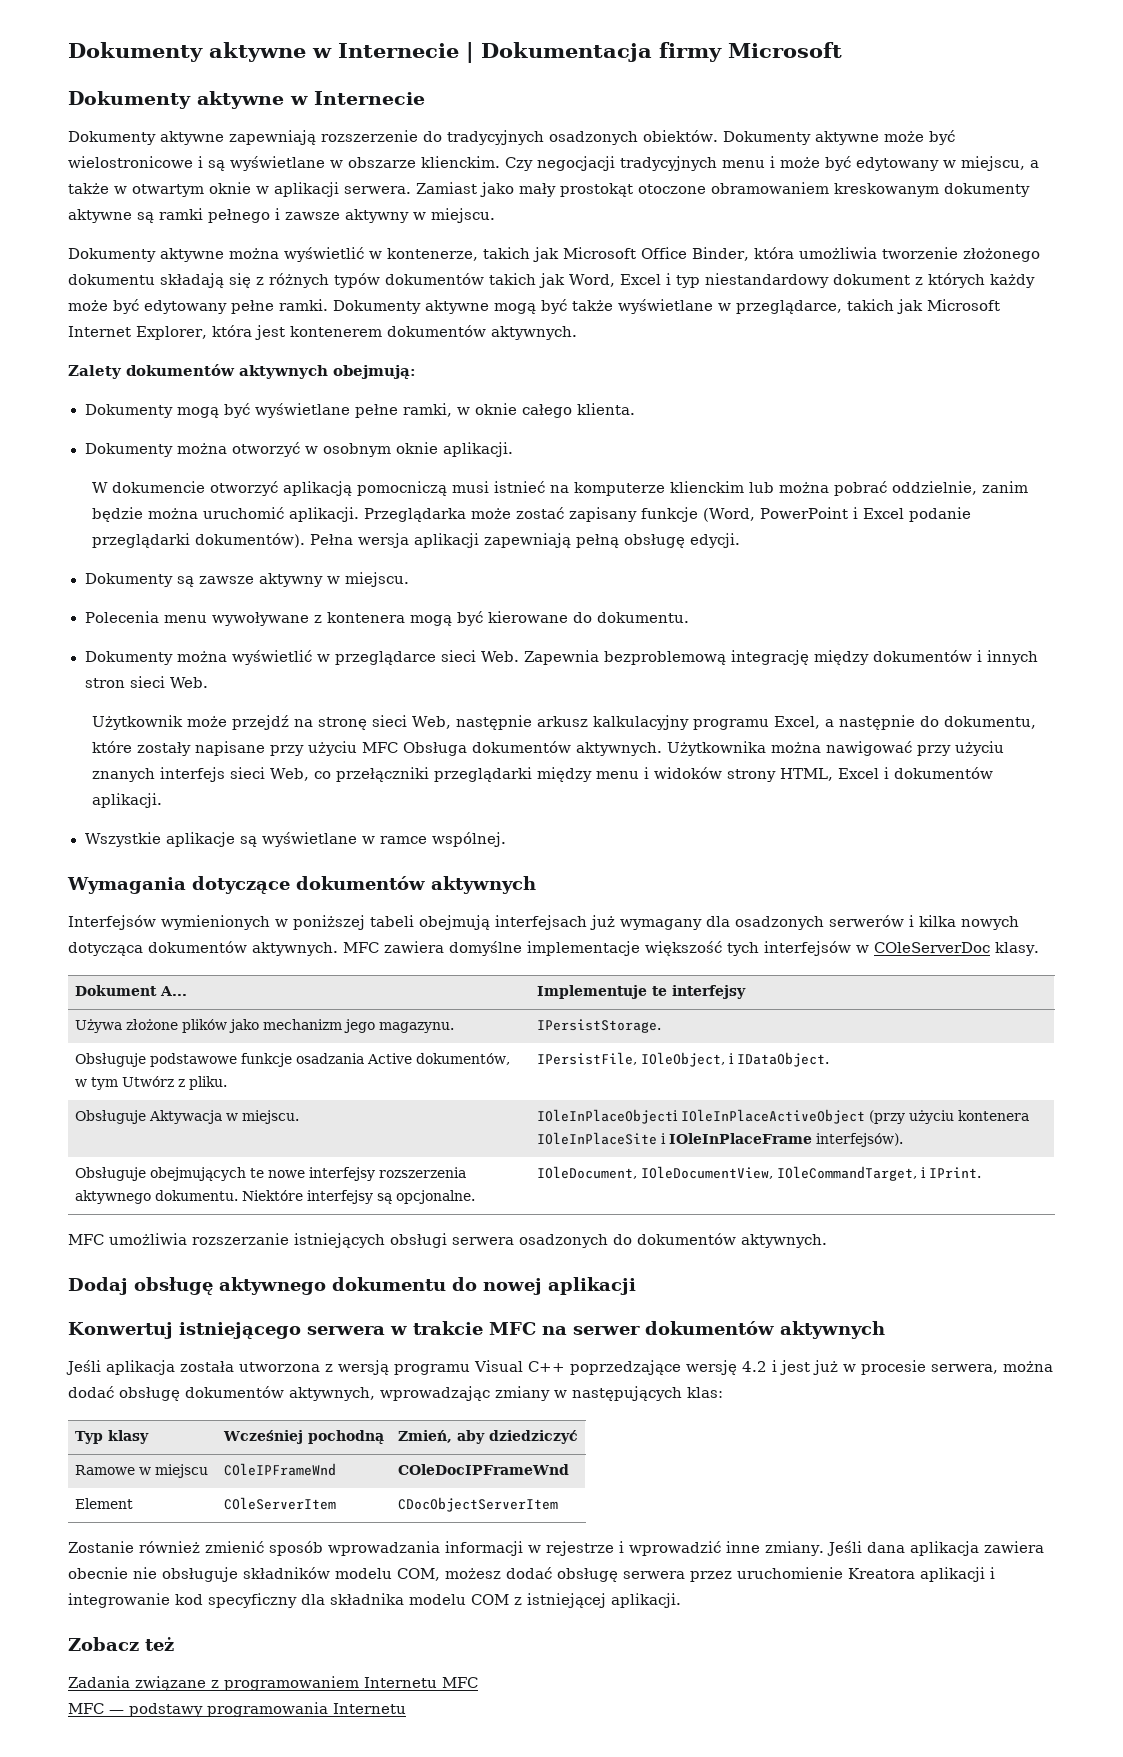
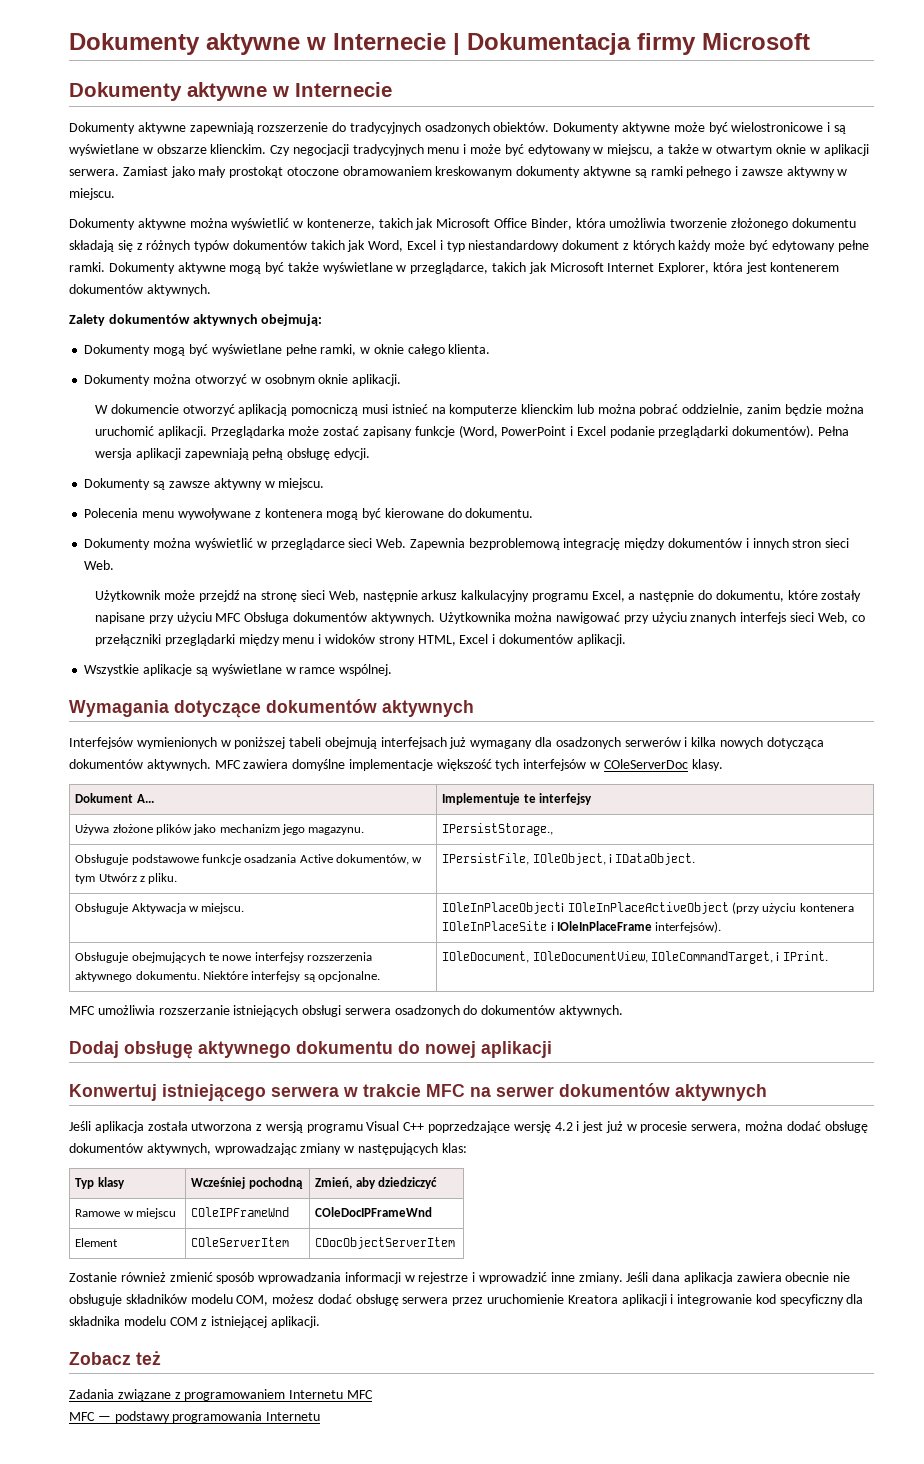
- Używa złożone plików jako mechanizm jego magazynu. | IPersistStorage.
+ Używa złożone plików jako mechanizm jego magazynu. | IPersistStorage.,

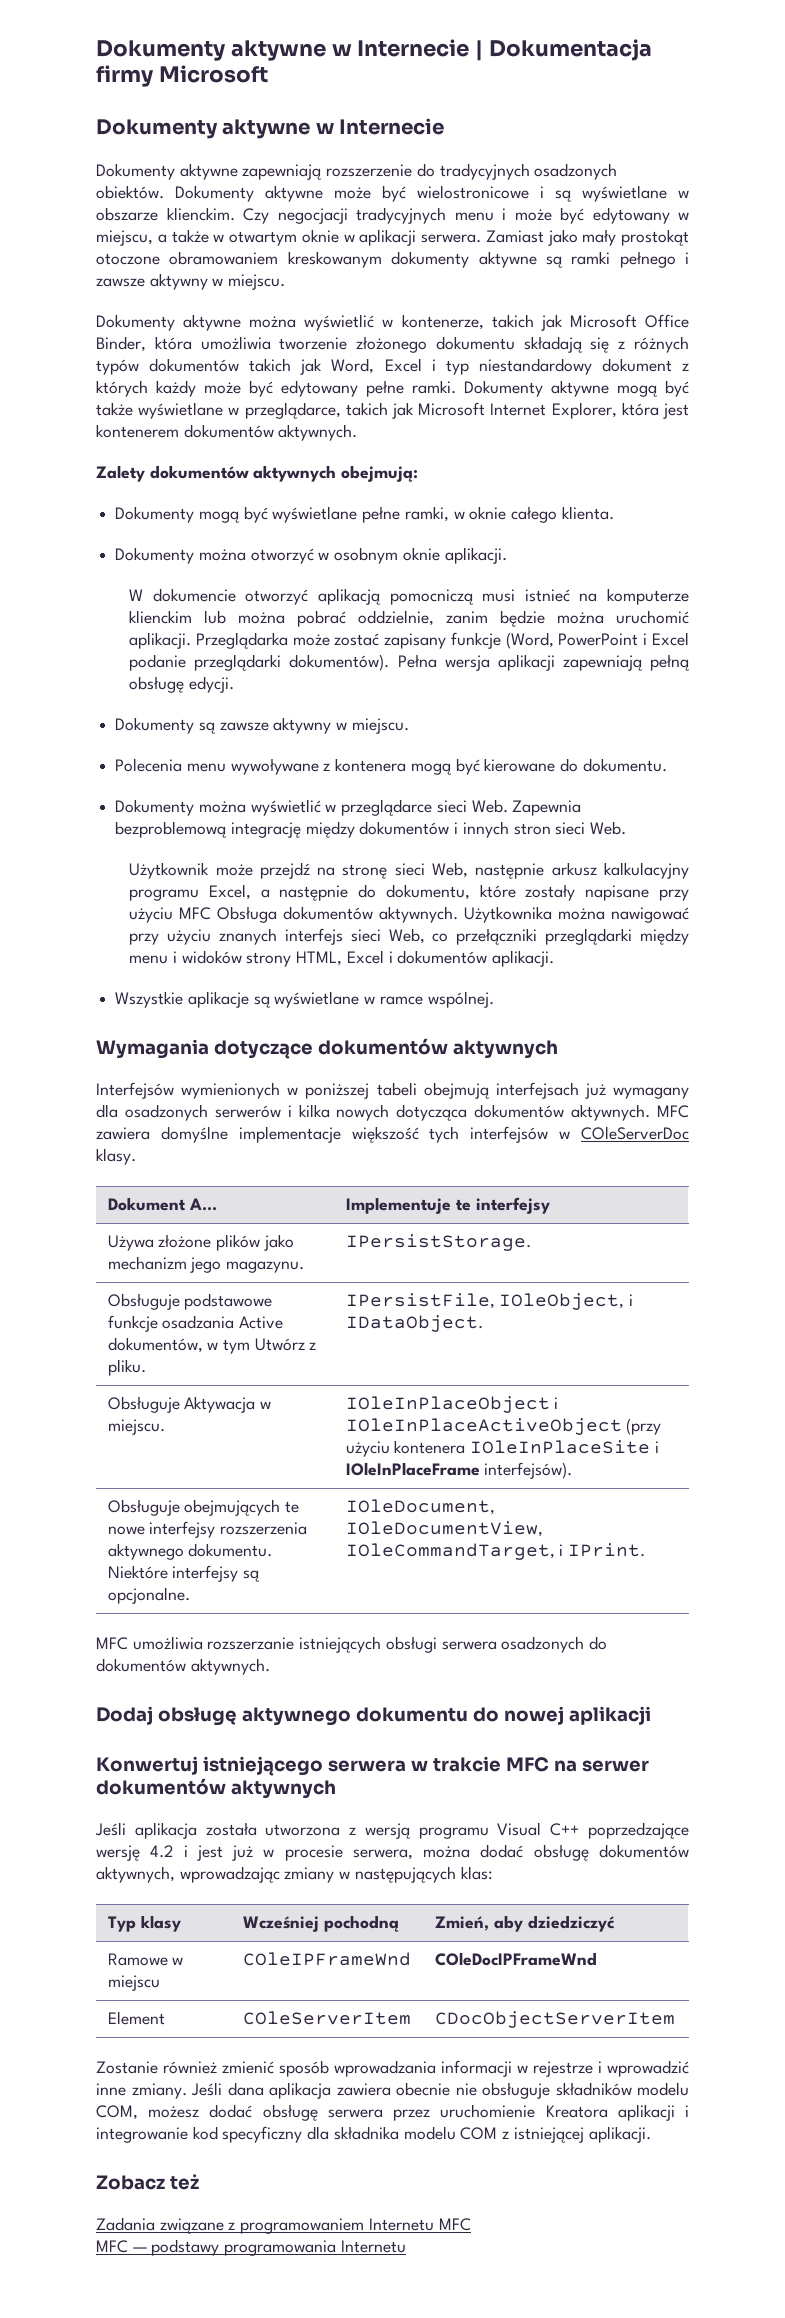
- Używa złożone plików jako mechanizm jego magazynu. | IPersistStorage.,
+ Używa złożone plików jako mechanizm jego magazynu. | IPersistStorage.
- Obsługuje Aktywacja w miejscu. | IOleInPlaceObjecti IOleInPlaceActiveObject (przy użyciu kontenera IOleInPlaceSite i IOleInPlaceFrame interfejsów).
+ Obsługuje Aktywacja w miejscu. | IOleInPlaceObject i IOleInPlaceActiveObject (przy użyciu kontenera IOleInPlaceSite i IOleInPlaceFrame interfejsów).

